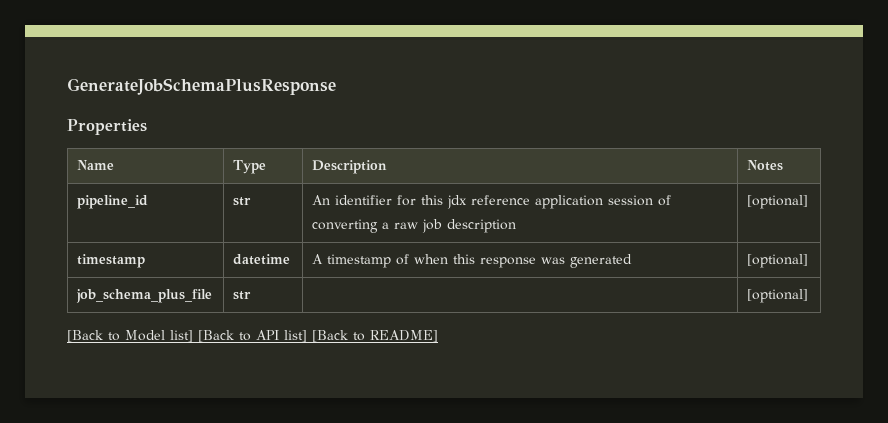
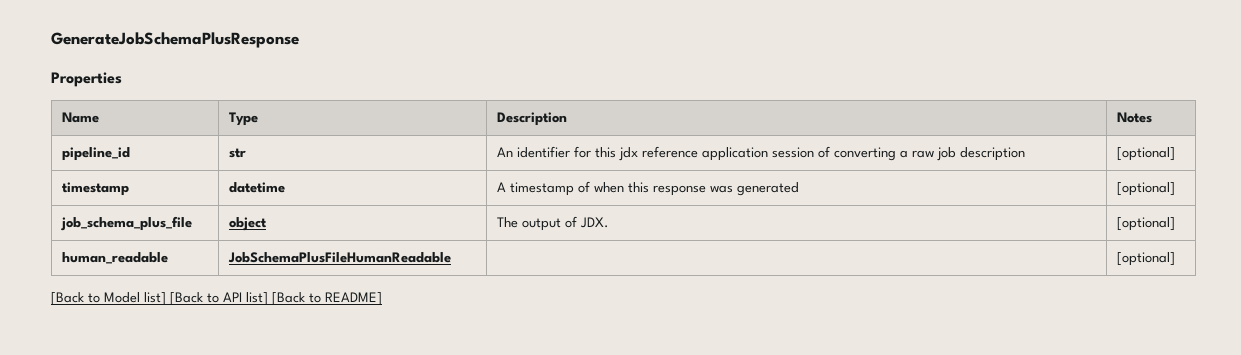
- job_schema_plus_file | str | | [optional]
+ job_schema_plus_file | object | The output of JDX. | [optional]
+ human_readable | JobSchemaPlusFileHumanReadable | | [optional]

